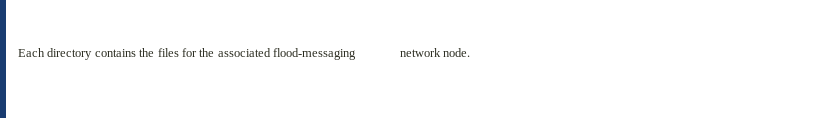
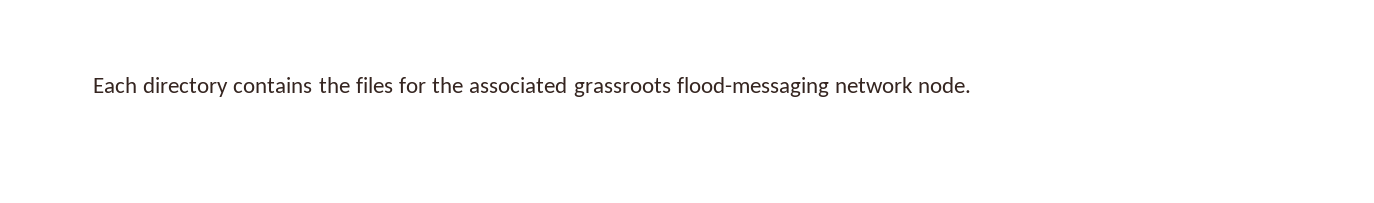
- Each directory contains the files for the associated flood-messaging network node.
+ Each directory contains the files for the associated grassroots flood-messaging network node.

